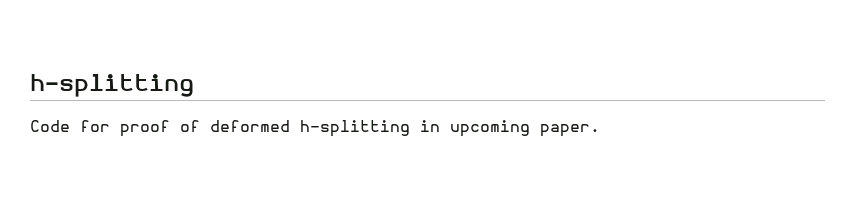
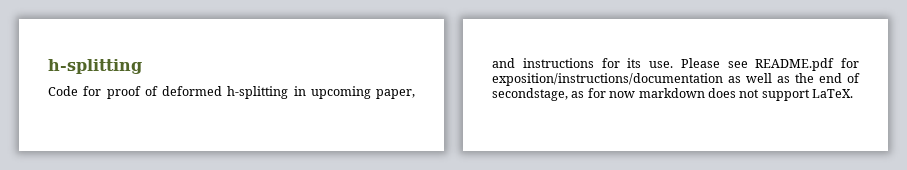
- Code for proof of deformed h-splitting in upcoming paper.
+ Code for proof of deformed h-splitting in upcoming paper, and instructions for its use. Please see README.pdf for exposition/instructions/documentation as well as the end of secondstage, as for now markdown does not support LaTeX.

